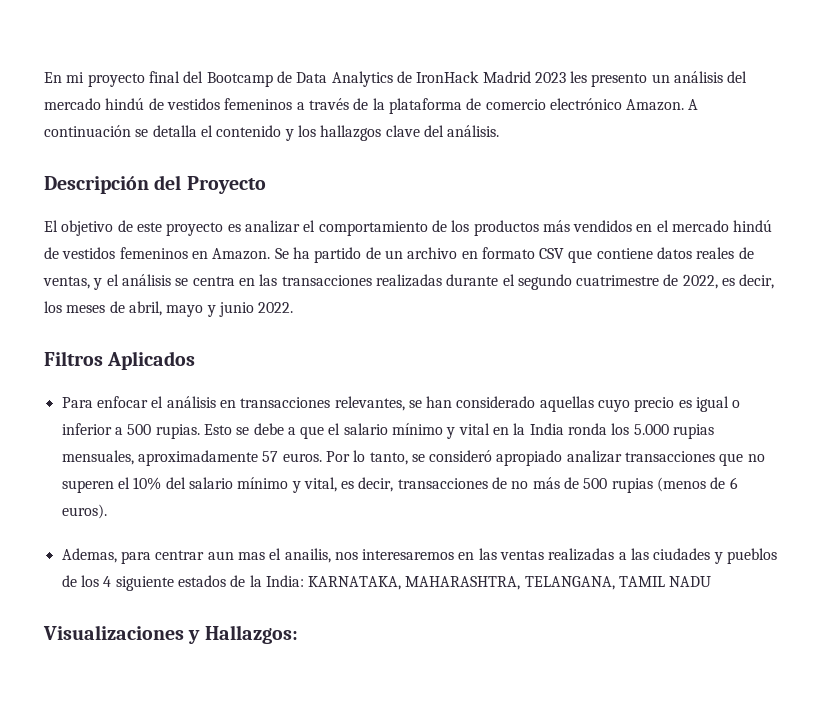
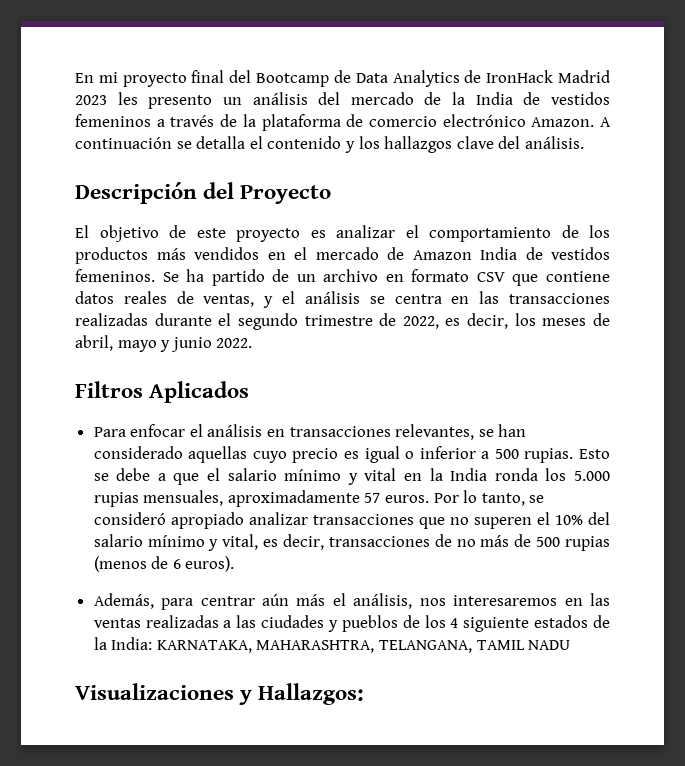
- En mi proyecto final del Bootcamp de Data Analytics de IronHack Madrid 2023 les presento un análisis del mercado hindú de vestidos femeninos a través de la plataforma de comercio electrónico Amazon.
+ En mi proyecto final del Bootcamp de Data Analytics de IronHack Madrid 2023 les presento un análisis del mercado de la India de vestidos femeninos a través de la plataforma de comercio electrónico Amazon.
- El objetivo de este proyecto es analizar el comportamiento de los productos más vendidos en el mercado hindú de vestidos femeninos en Amazon.
+ El objetivo de este proyecto es analizar el comportamiento de los productos más vendidos en el mercado de Amazon India de vestidos femeninos.
- Se ha partido de un archivo en formato CSV que contiene datos reales de ventas, y el análisis se centra en las transacciones realizadas durante el segundo cuatrimestre de 2022, es decir, los meses de abril, mayo y junio 2022.
+ Se ha partido de un archivo en formato CSV que contiene datos reales de ventas, y el análisis se centra en las transacciones realizadas durante el segundo trimestre de 2022, es decir, los meses de abril, mayo y junio 2022.
- Ademas, para centrar aun mas el anailis, nos interesaremos en las ventas realizadas a las ciudades y pueblos de los 4 siguiente estados de la India: KARNATAKA, MAHARASHTRA, TELANGANA, TAMIL NADU
+ Además, para centrar aún más el análisis, nos interesaremos en las ventas realizadas a las ciudades y pueblos de los 4 siguiente estados de la India: KARNATAKA, MAHARASHTRA, TELANGANA, TAMIL NADU

